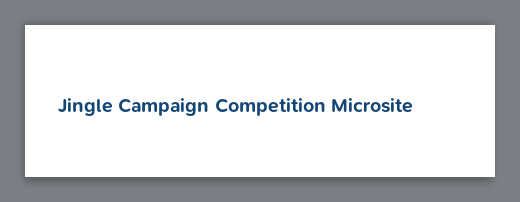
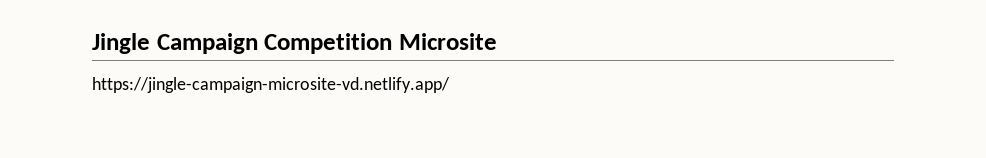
+ https://jingle-campaign-microsite-vd.netlify.app/

